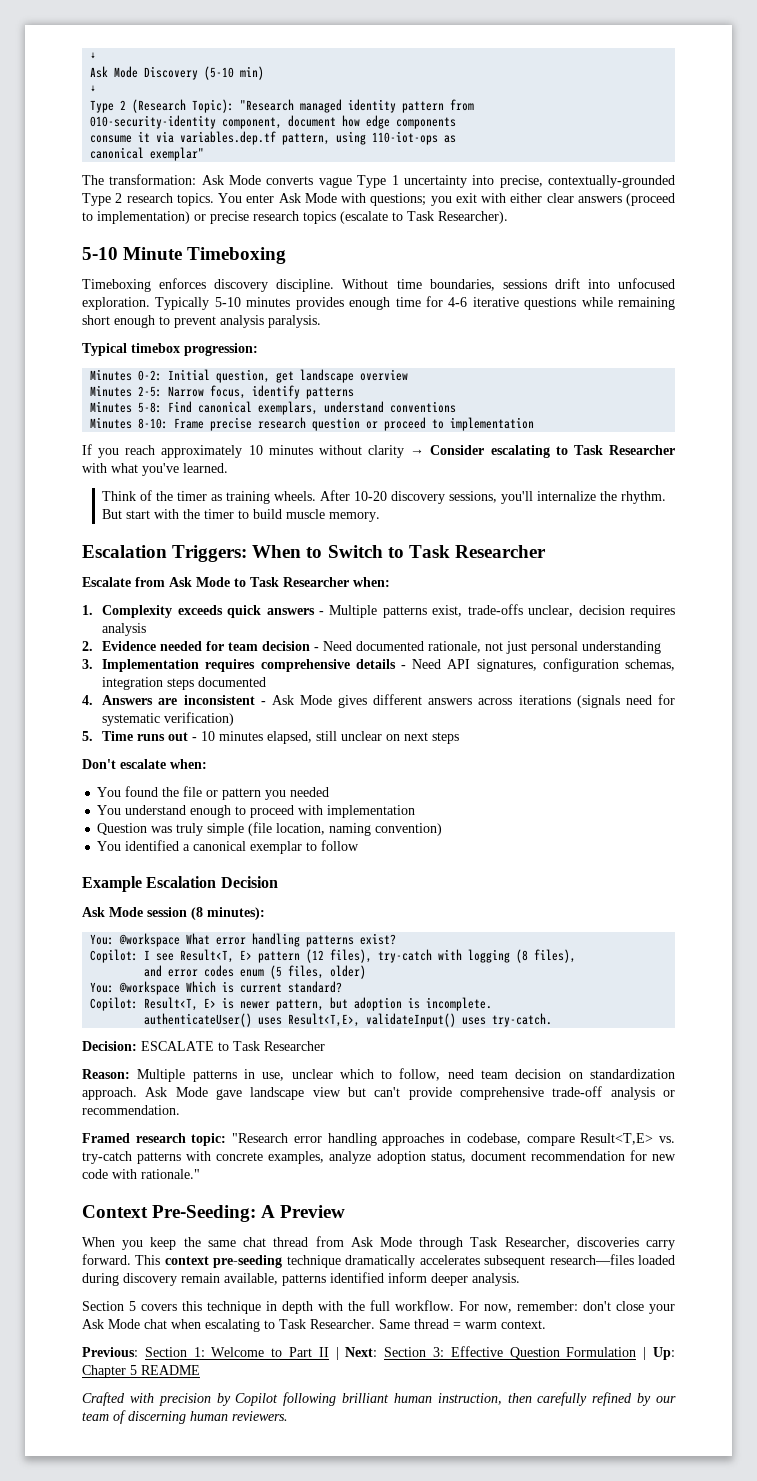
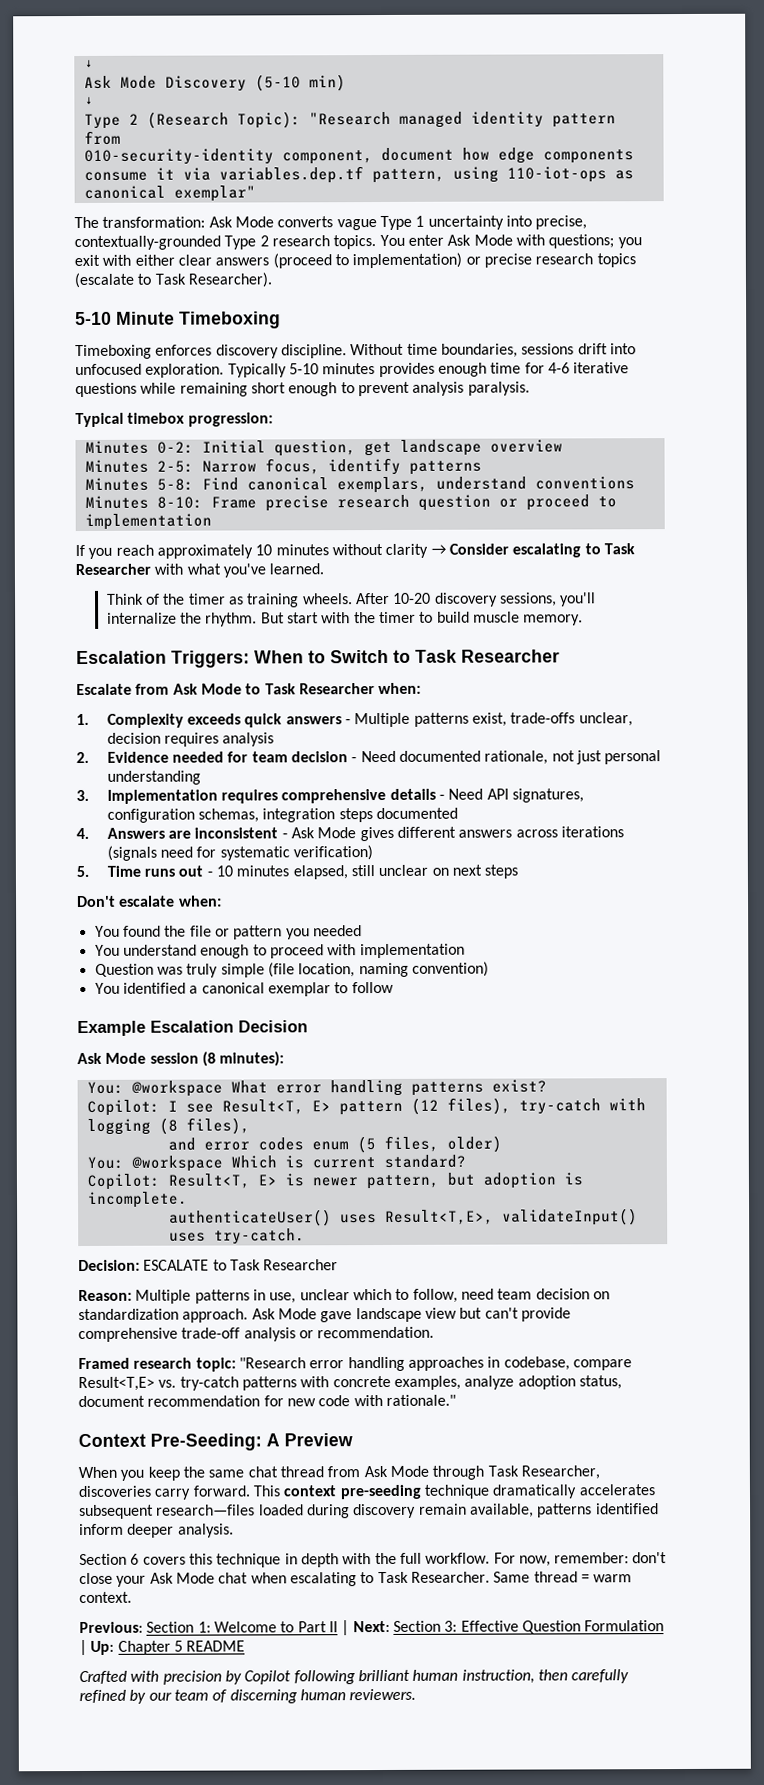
- Section 5 covers this technique in depth with the full workflow.
+ Section 6 covers this technique in depth with the full workflow.

